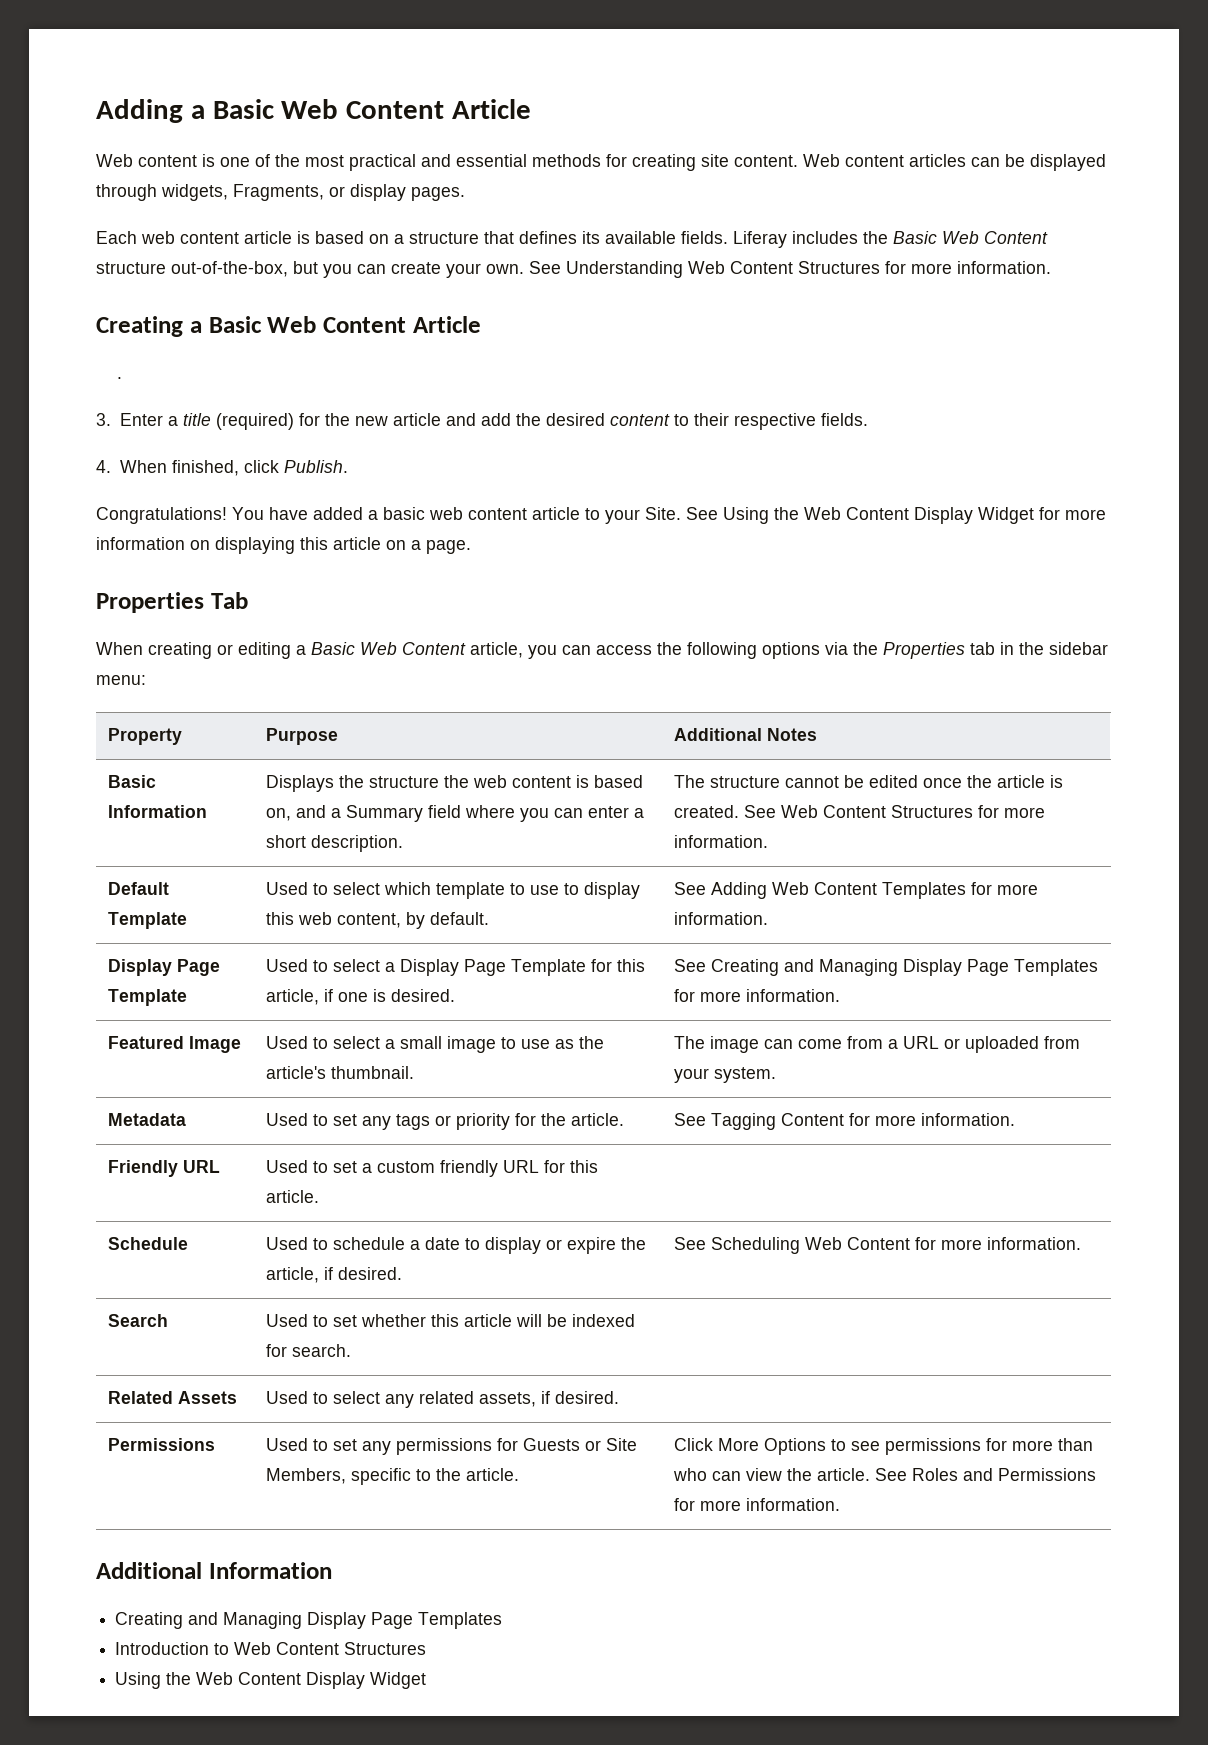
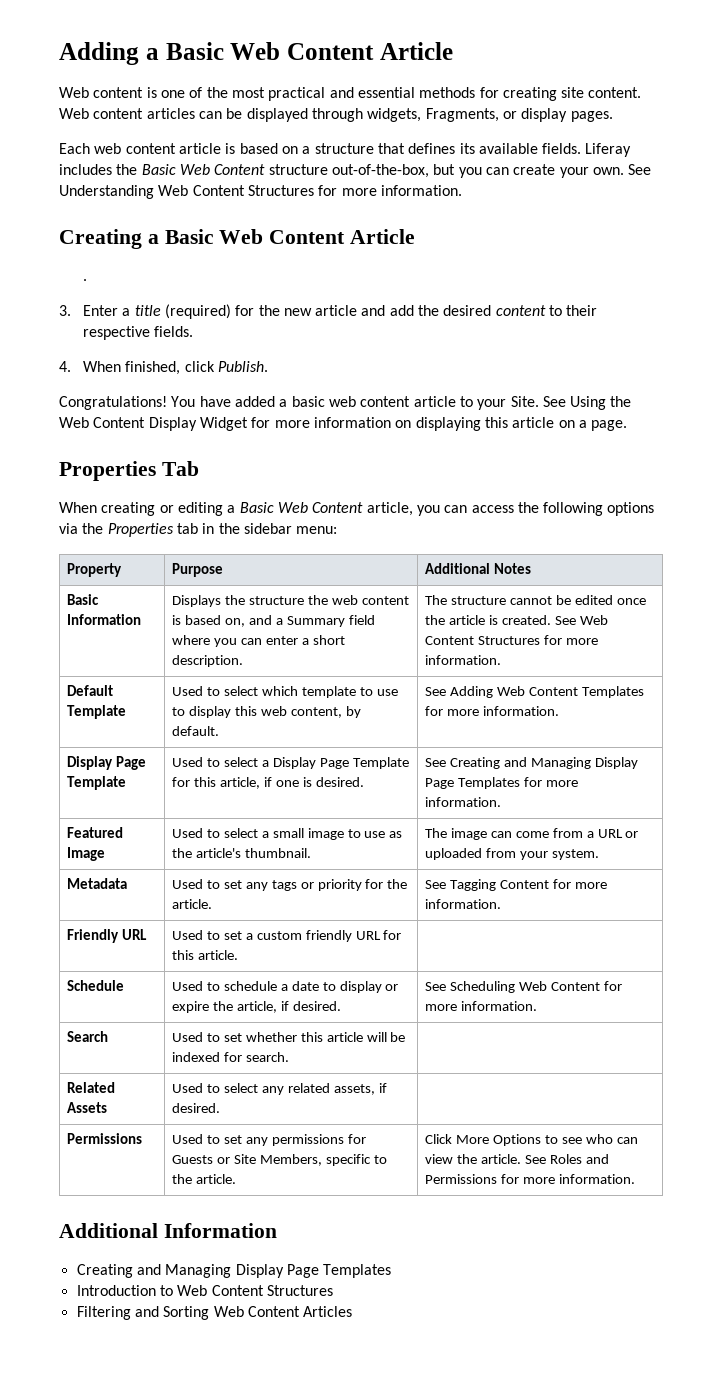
- Permissions | Used to set any permissions for Guests or Site Members, specific to the article. | Click More Options to see permissions for more than who can view the article. See Roles and Permissions for more information.
+ Permissions | Used to set any permissions for Guests or Site Members, specific to the article. | Click More Options to see who can view the article. See Roles and Permissions for more information.
  Introduction to Web Content Structures
- Using the Web Content Display Widget
+ Filtering and Sorting Web Content Articles

